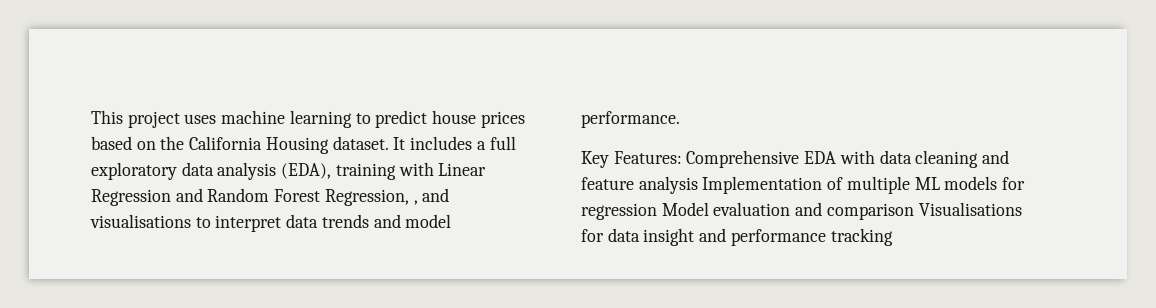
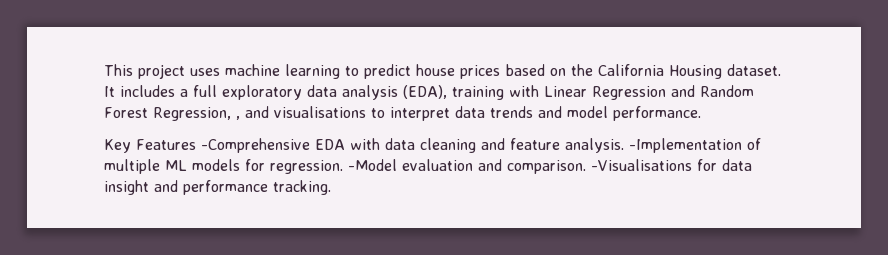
- Key Features: Comprehensive EDA with data cleaning and feature analysis Implementation of multiple ML models for regression Model evaluation and comparison Visualisations for data insight and performance tracking
+ Key Features -Comprehensive EDA with data cleaning and feature analysis. -Implementation of multiple ML models for regression. -Model evaluation and comparison. -Visualisations for data insight and performance tracking.

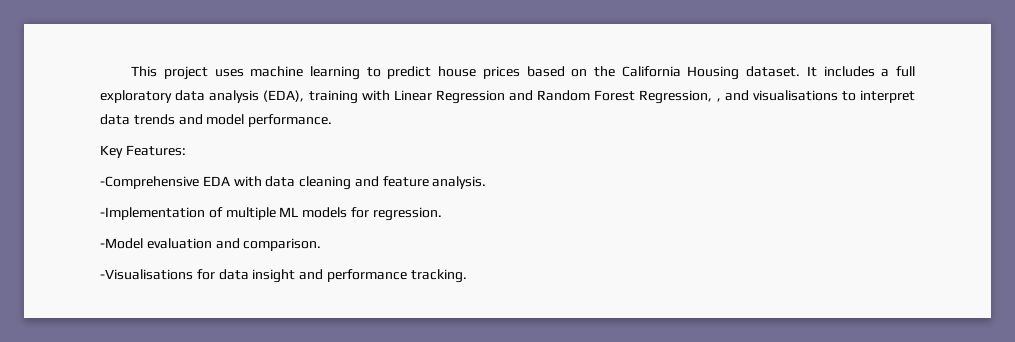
- Key Features -Comprehensive EDA with data cleaning and feature analysis. -Implementation of multiple ML models for regression. -Model evaluation and comparison. -Visualisations for data insight and performance tracking.
+ Key Features:
+ -Comprehensive EDA with data cleaning and feature analysis.
+ -Implementation of multiple ML models for regression.
+ -Model evaluation and comparison.
+ -Visualisations for data insight and performance tracking.

